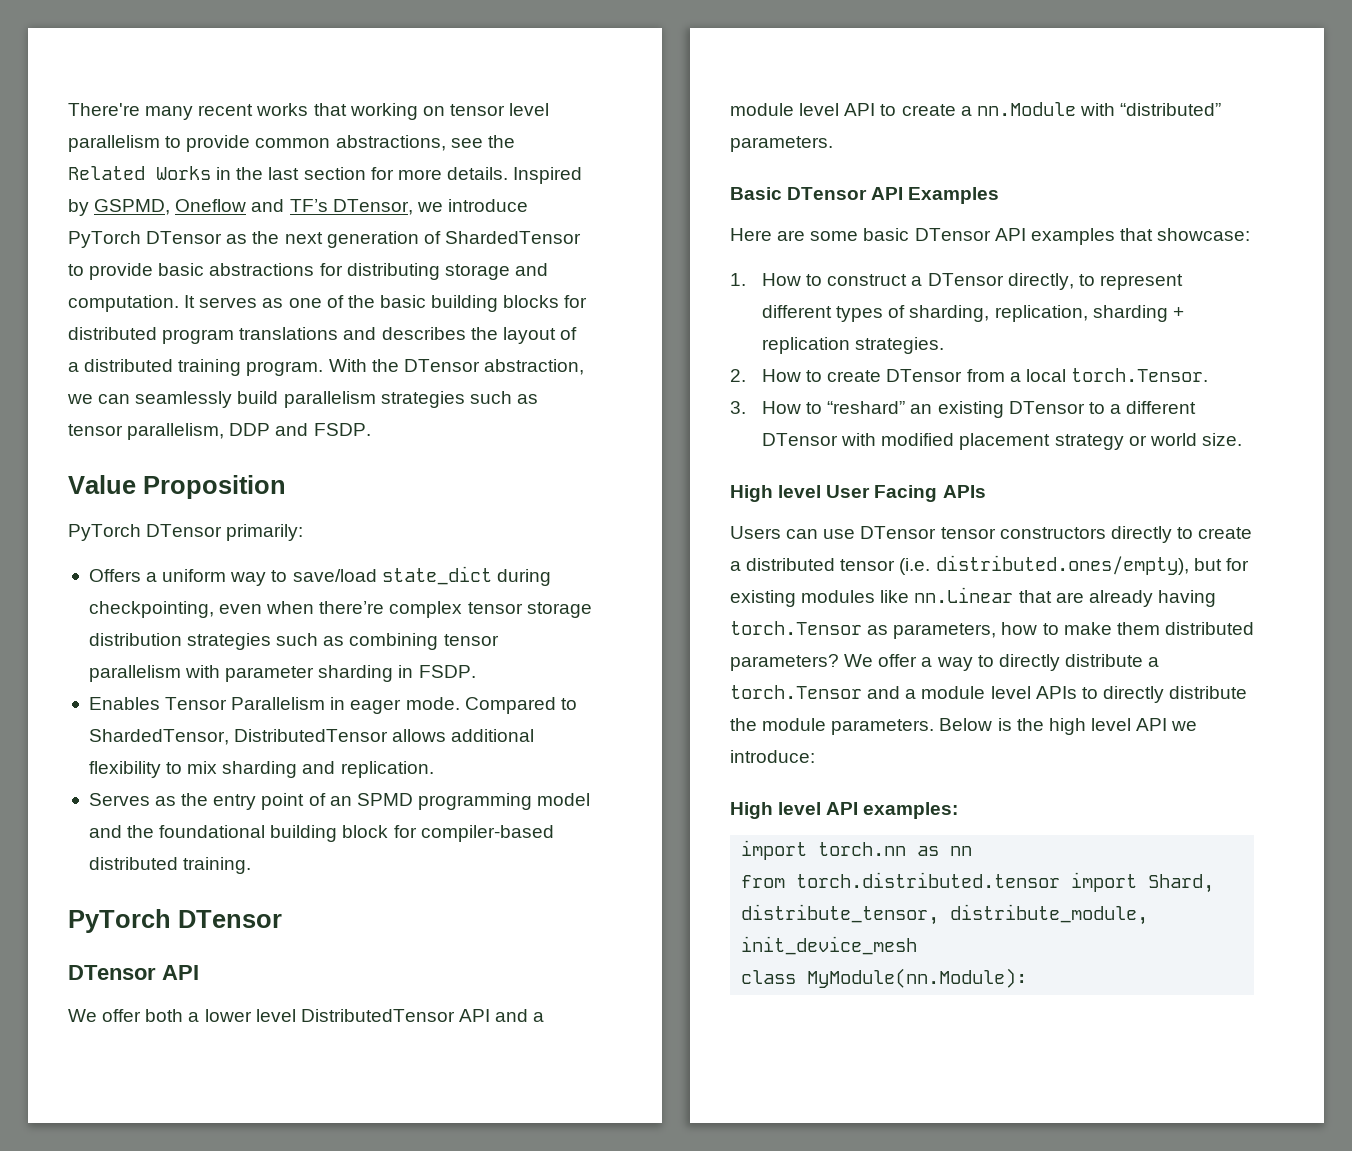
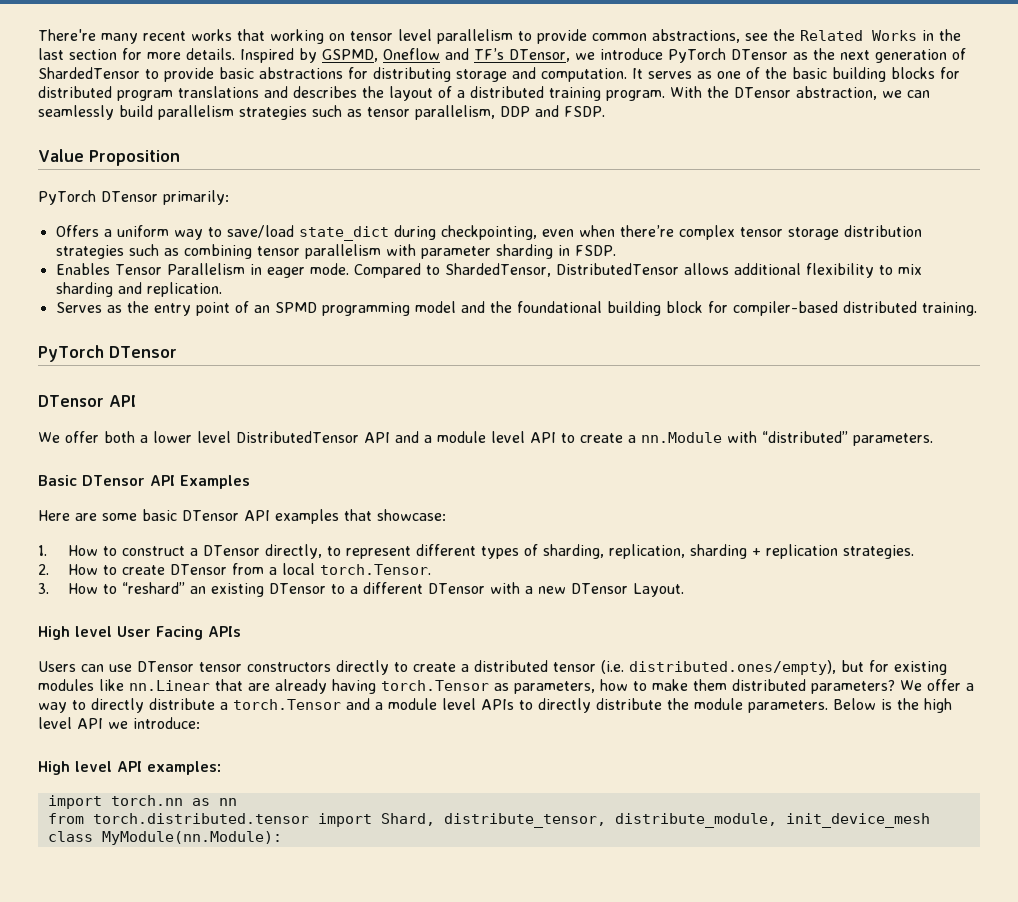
- 3. How to “reshard” an existing DTensor to a different DTensor with modified placement strategy or world size.
+ 3. How to “reshard” an existing DTensor to a different DTensor with a new DTensor Layout.

